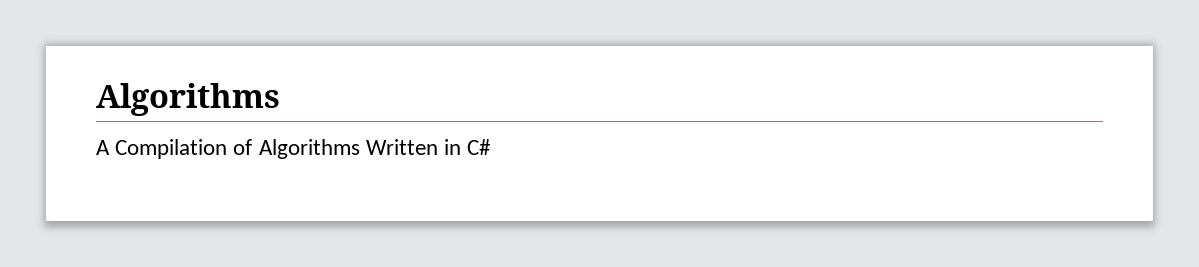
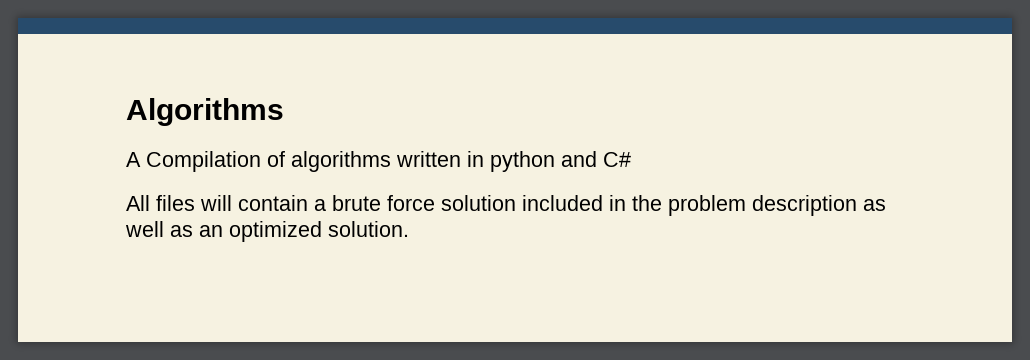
- A Compilation of Algorithms Written in C#
+ A Compilation of algorithms written in python and C#
+ All files will contain a brute force solution included in the problem description as well as an optimized solution.

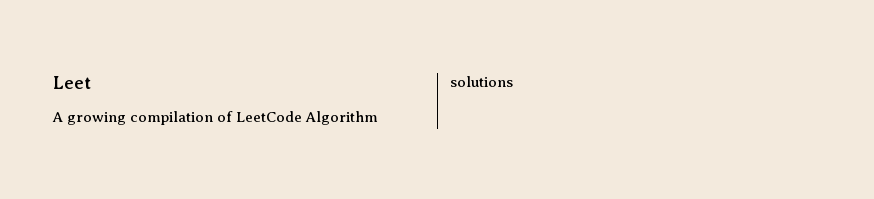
- Algorithms
+ Leet
- A Compilation of algorithms written in python and C#
- All files will contain a brute force solution included in the problem description as well as an optimized solution.
+ A growing compilation of LeetCode Algorithm solutions

